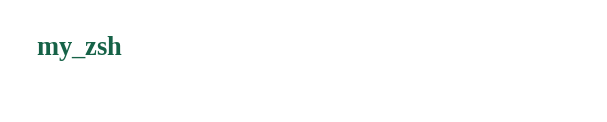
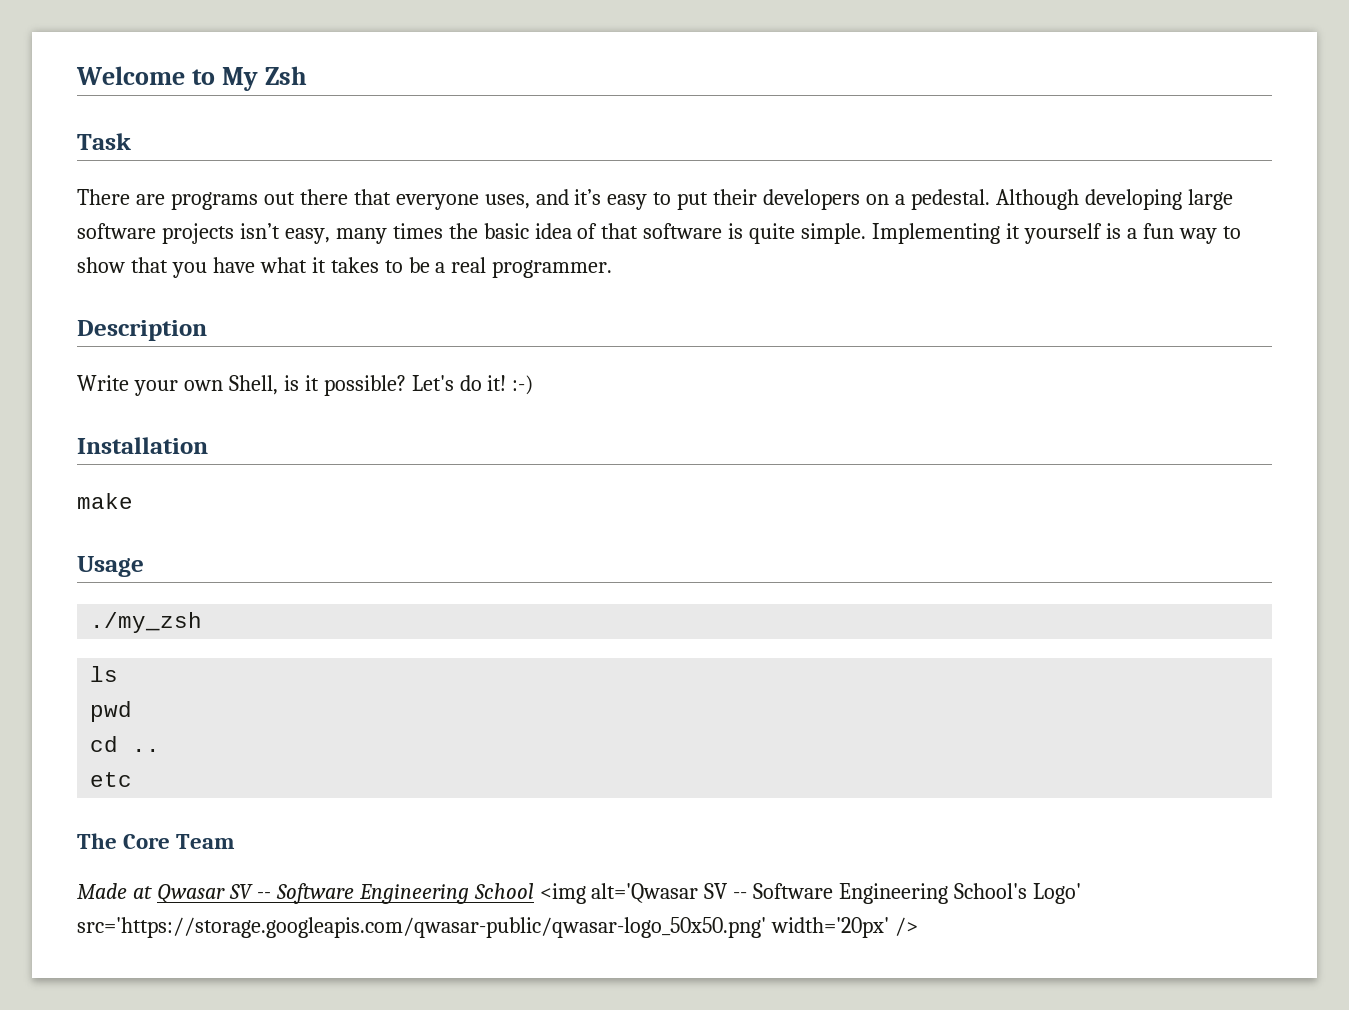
- my_zsh
+ Welcome to My Zsh
+ Task
+ There are programs out there that everyone uses, and it’s easy to put their developers on a pedestal. Although developing large software projects isn’t easy, many times the basic idea of that software is quite simple. Implementing it yourself is a fun way to show that you have what it takes to be a real programmer.
+ Description
+ Write your own Shell, is it possible? Let's do it! :-)
+ Installation
+ make
+ Usage
+ ./my_zsh
+ ls
+ pwd
+ cd ..
+ etc
+ The Core Team
+ Made at Qwasar SV -- Software Engineering School <img alt='Qwasar SV -- Software Engineering School's Logo' src='https://storage.googleapis.com/qwasar-public/qwasar-logo_50x50.png' width='20px' />

